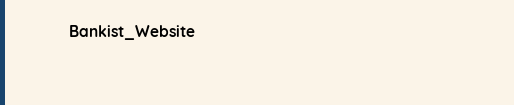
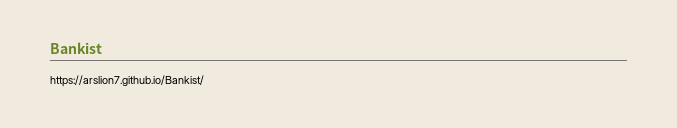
- Bankist_Website
+ Bankist
+ https://arslion7.github.io/Bankist/

